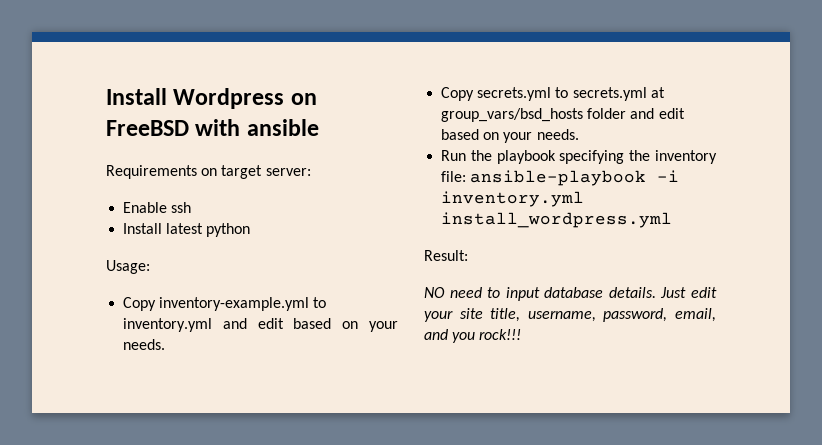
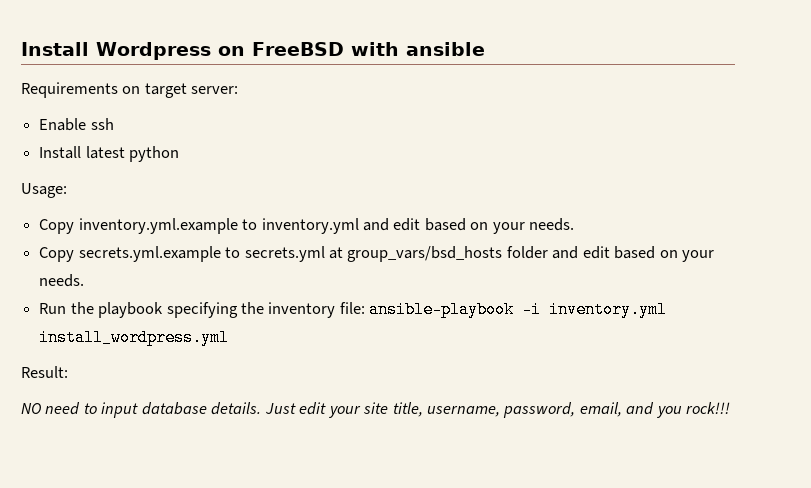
- Copy inventory-example.yml to inventory.yml and edit based on your needs.
+ Copy inventory.yml.example to inventory.yml and edit based on your needs.
- Copy secrets.yml to secrets.yml at group_vars/bsd_hosts folder and edit based on your needs.
+ Copy secrets.yml.example to secrets.yml at group_vars/bsd_hosts folder and edit based on your needs.

